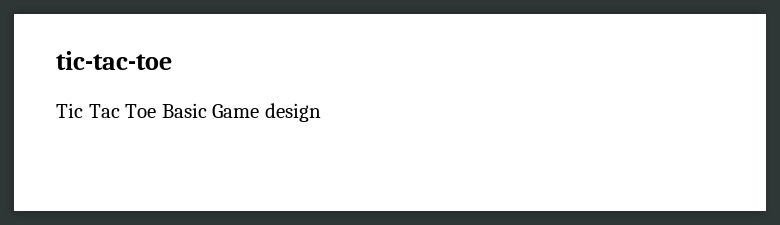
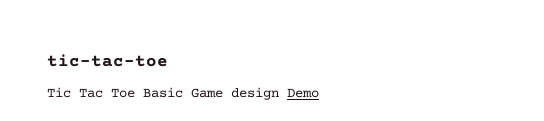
- Tic Tac Toe Basic Game design
+ Tic Tac Toe Basic Game design Demo

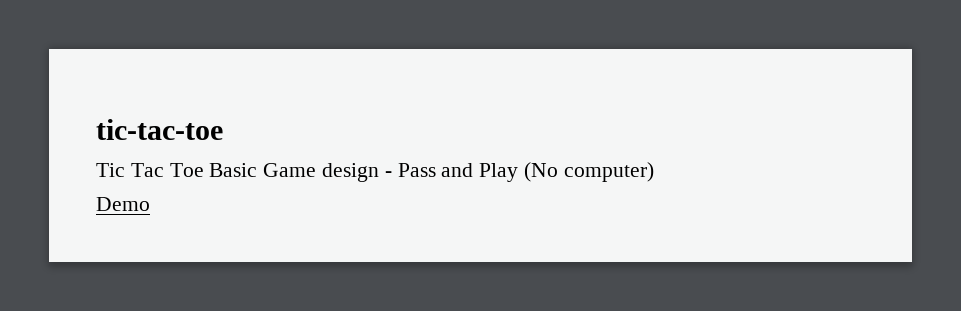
- Tic Tac Toe Basic Game design Demo
+ Tic Tac Toe Basic Game design - Pass and Play (No computer)
+ Demo

